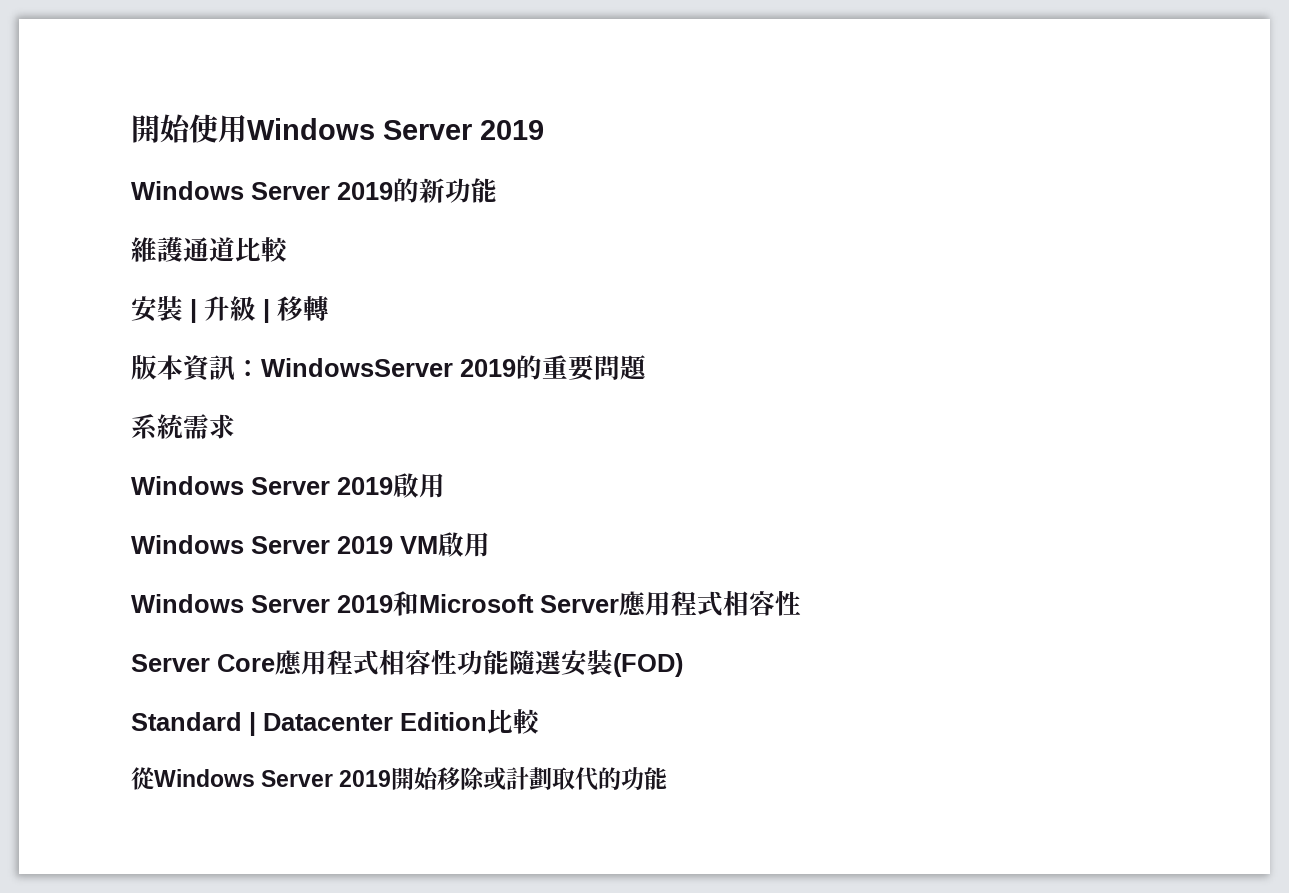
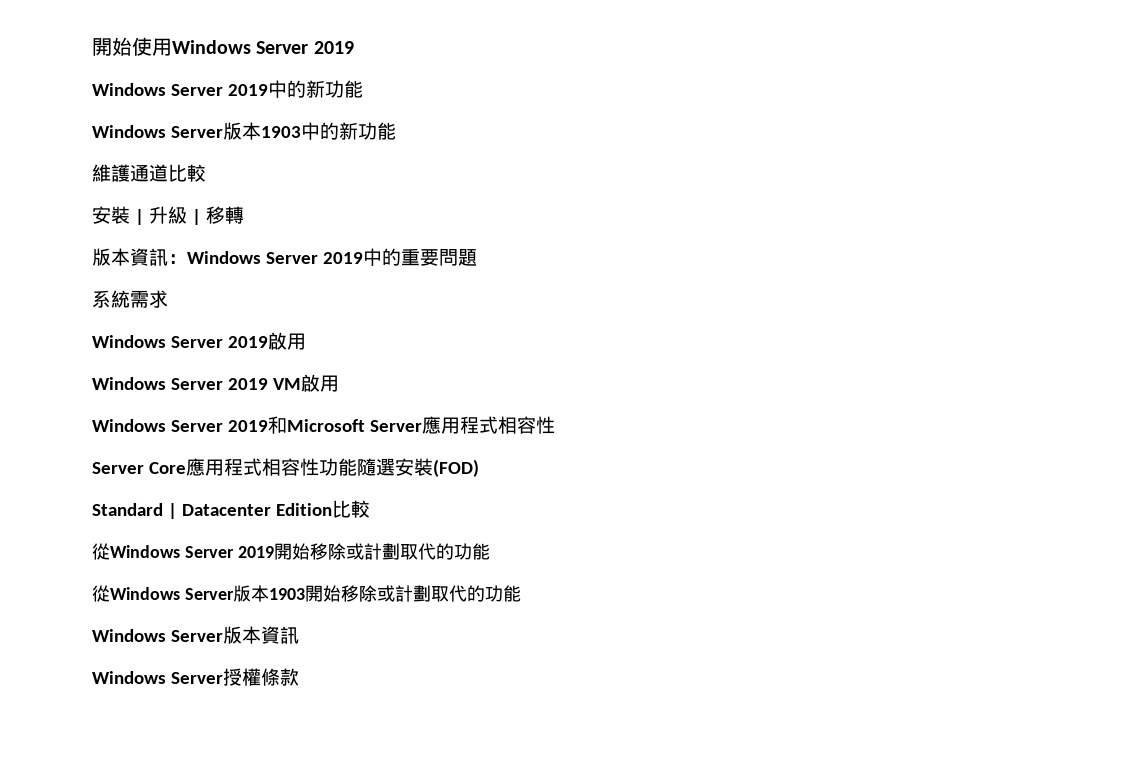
- Windows Server 2019的新功能
+ Windows Server 2019中的新功能
+ Windows Server版本1903中的新功能
- 版本資訊：WindowsServer 2019的重要問題
+ 版本資訊：Windows Server 2019中的重要問題
+ 從Windows Server版本1903開始移除或計劃取代的功能
+ Windows Server版本資訊
+ Windows Server授權條款

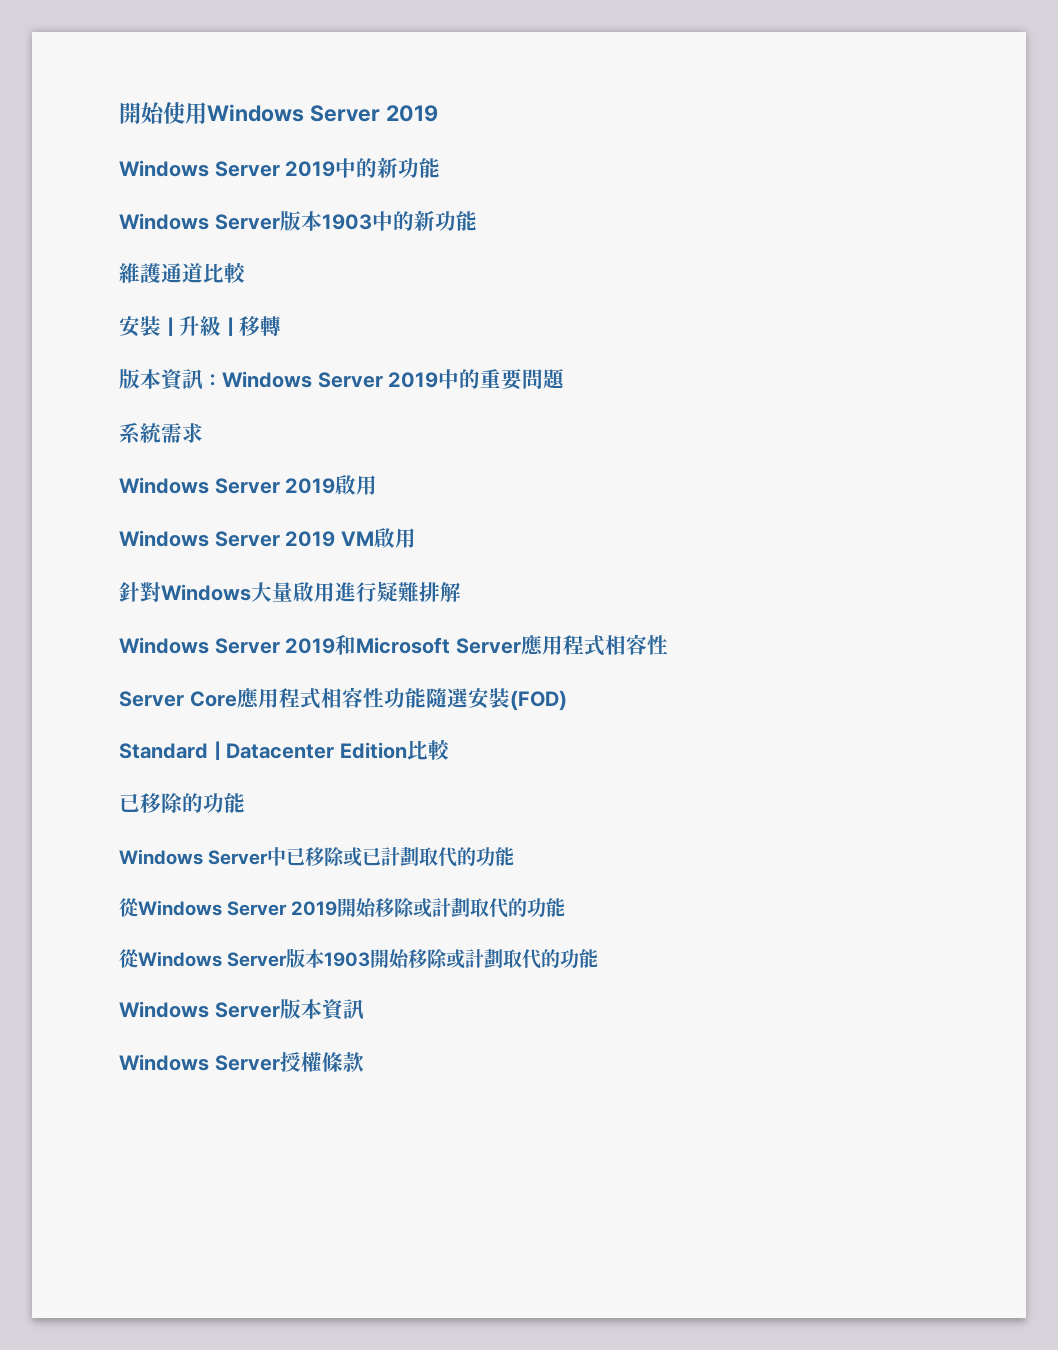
+ 針對Windows大量啟用進行疑難排解
+ 已移除的功能
+ Windows Server中已移除或已計劃取代的功能

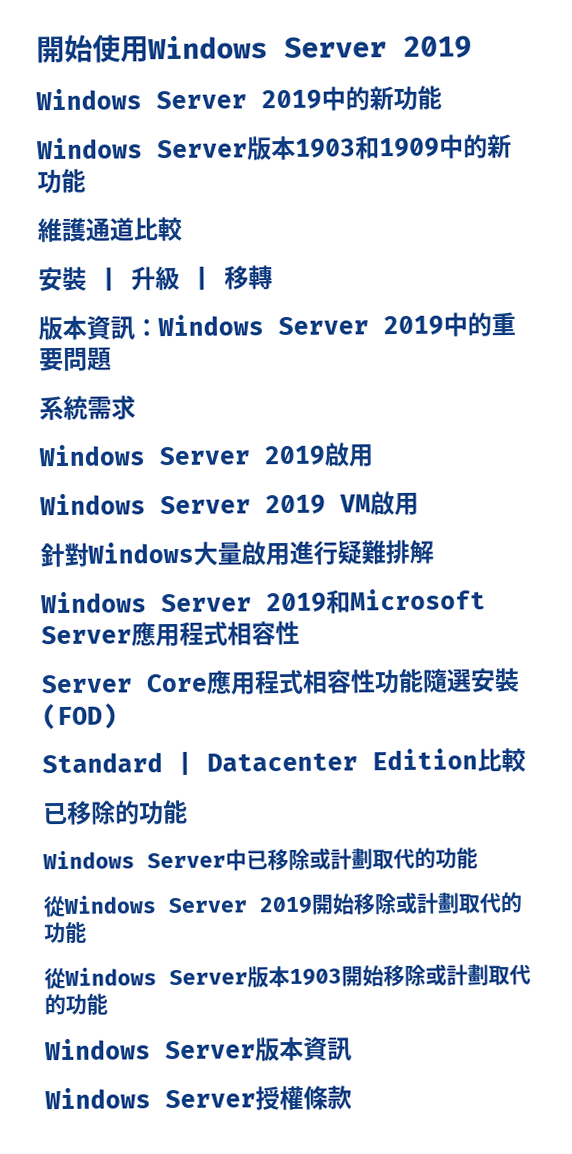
- Windows Server版本1903中的新功能
+ Windows Server版本1903和1909中的新功能
- Windows Server中已移除或已計劃取代的功能
+ Windows Server中已移除或計劃取代的功能

